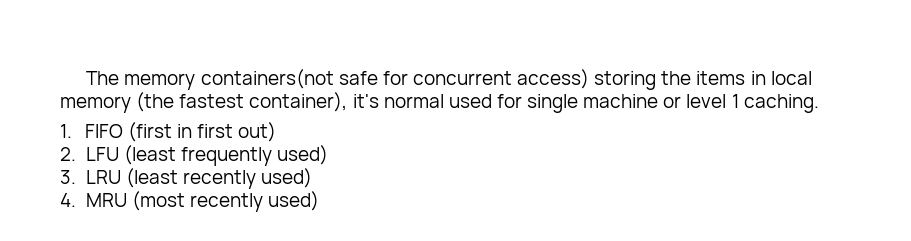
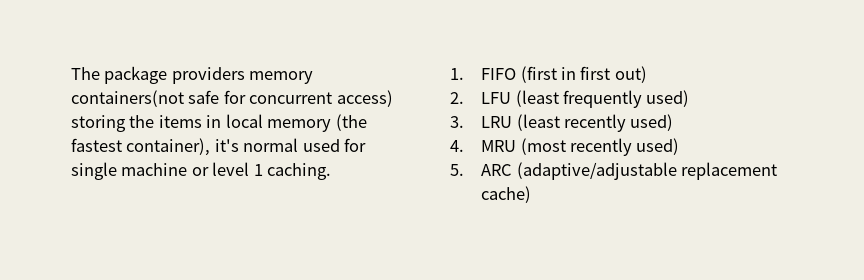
- The memory containers(not safe for concurrent access) storing the items in local memory (the fastest container), it's normal used for single machine or level 1 caching.
+ The package providers memory containers(not safe for concurrent access) storing the items in local memory (the fastest container), it's normal used for single machine or level 1 caching.
+ 5. ARC (adaptive/adjustable replacement cache)

